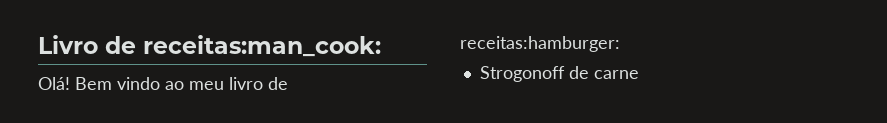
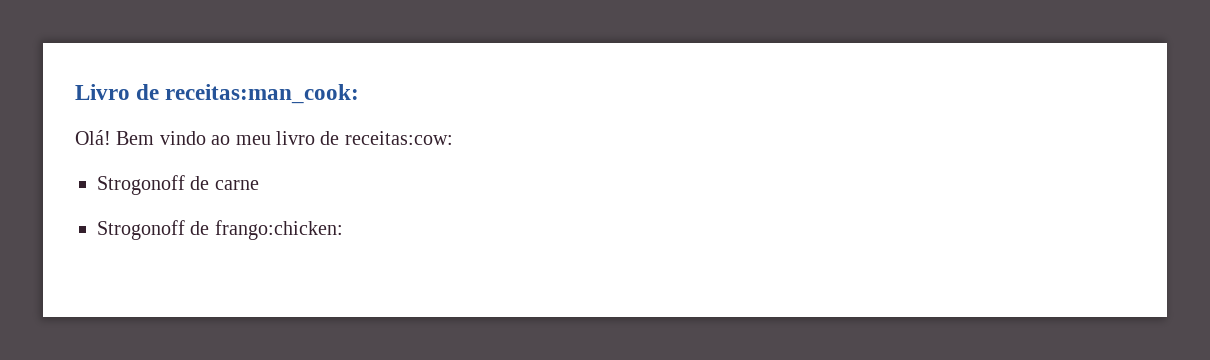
- Bem vindo ao meu livro de receitas:hamburger:
+ Bem vindo ao meu livro de receitas:cow:
+ Strogonoff de frango:chicken:

